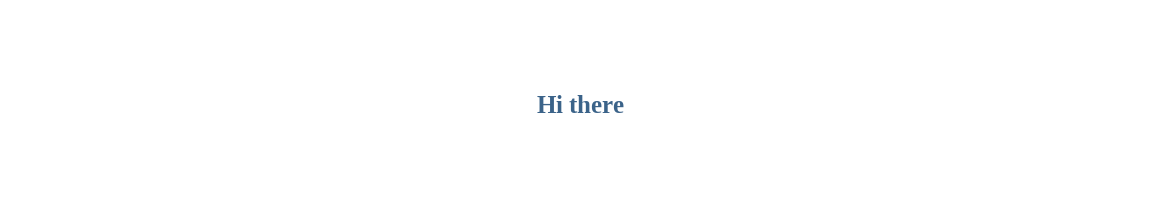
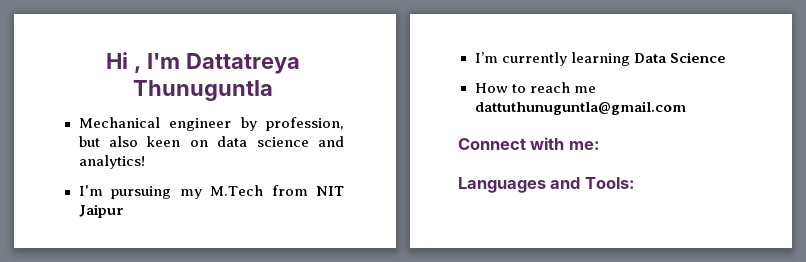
- Hi there
+ Hi , I'm Dattatreya Thunuguntla
+ Mechanical engineer by profession, but also keen on data science and analytics!
+ I'm pursuing my M.Tech from NIT Jaipur
+ I’m currently learning Data Science
+ How to reach me dattuthunuguntla@gmail.com
+ Connect with me:
+ Languages and Tools:

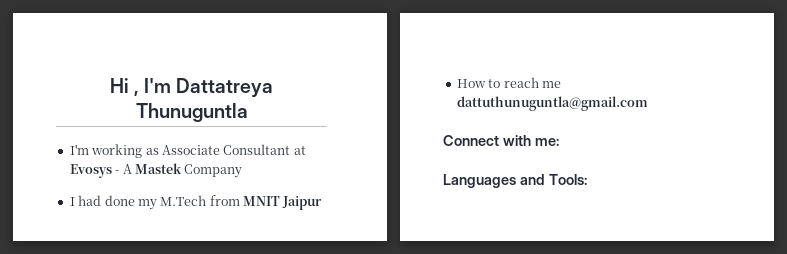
- Mechanical engineer by profession, but also keen on data science and analytics!
- I'm pursuing my M.Tech from NIT Jaipur
+ I'm working as Associate Consultant at Evosys - A Mastek Company
+ I had done my M.Tech from MNIT Jaipur
- I’m currently learning Data Science

